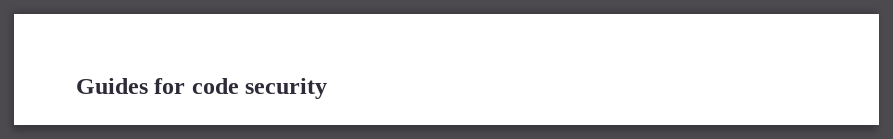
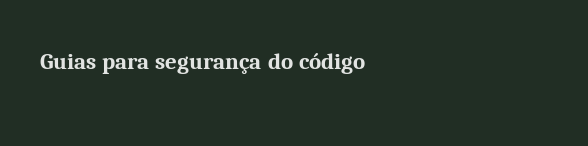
- Guides for code security
+ Guias para segurança do código

